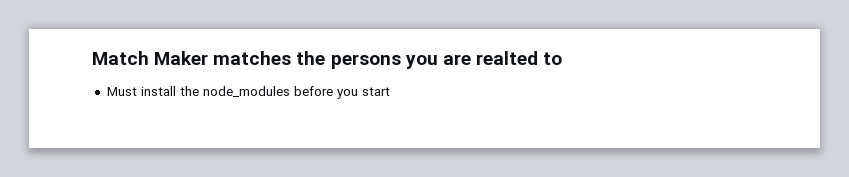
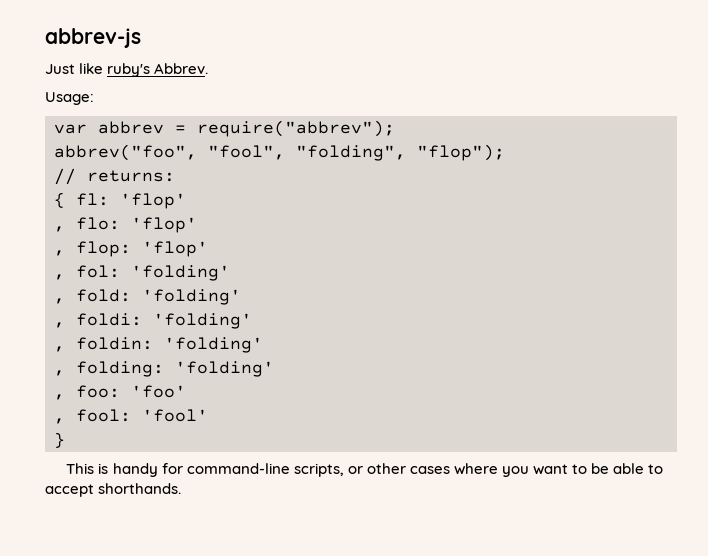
- Match Maker matches the persons you are realted to
- Must install the node_modules before you start
+ abbrev-js
+ Just like ruby's Abbrev.
+ Usage:
+ var abbrev = require("abbrev");
+ abbrev("foo", "fool", "folding", "flop");
+ // returns:
+ { fl: 'flop'
+ , flo: 'flop'
+ , flop: 'flop'
+ , fol: 'folding'
+ , fold: 'folding'
+ , foldi: 'folding'
+ , foldin: 'folding'
+ , folding: 'folding'
+ , foo: 'foo'
+ , fool: 'fool'
+ }
+ This is handy for command-line scripts, or other cases where you want to be able to accept shorthands.

